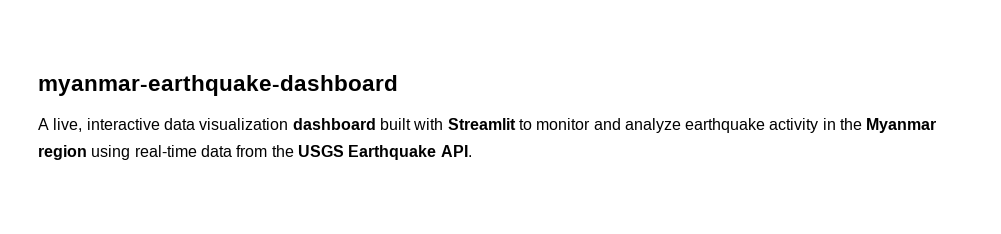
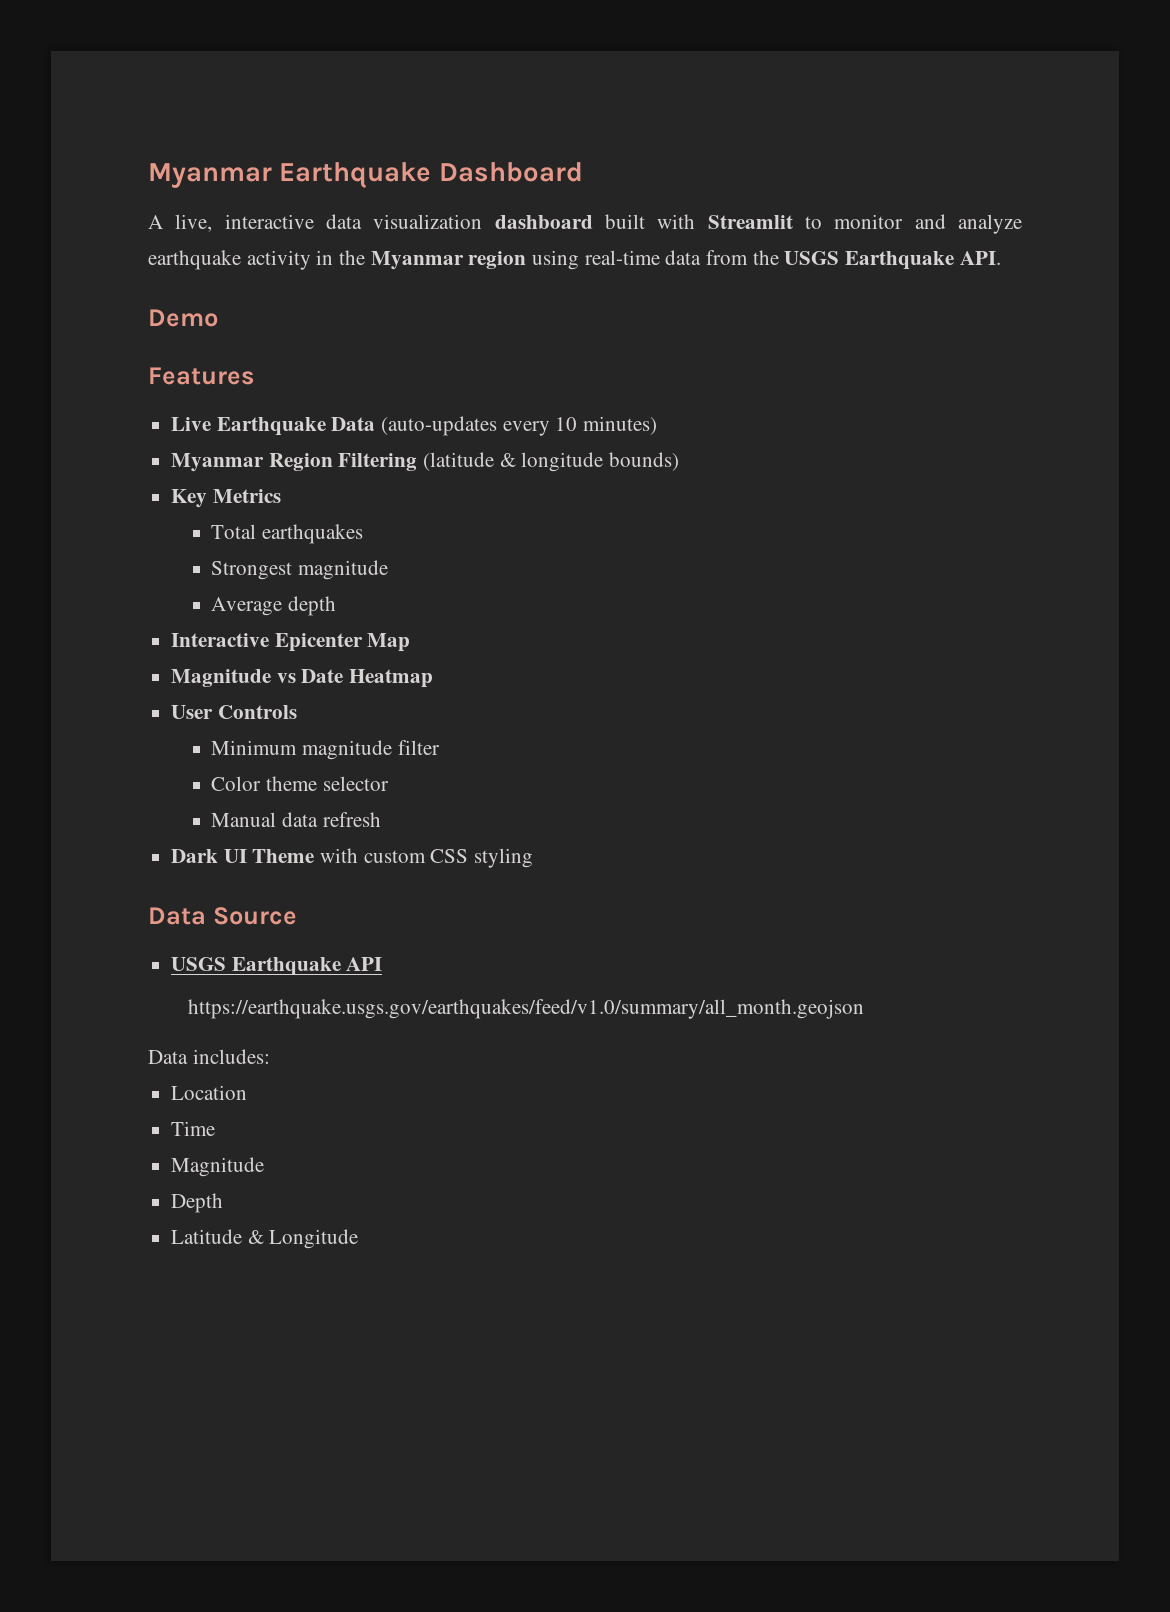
- myanmar-earthquake-dashboard
+ Myanmar Earthquake Dashboard
+ Demo
+ Features
+ Live Earthquake Data (auto-updates every 10 minutes)
+ Myanmar Region Filtering (latitude & longitude bounds)
+ Key Metrics
+ Total earthquakes
+ Strongest magnitude
+ Average depth
+ Interactive Epicenter Map
+ Magnitude vs Date Heatmap
+ User Controls
+ Minimum magnitude filter
+ Color theme selector
+ Manual data refresh
+ Dark UI Theme with custom CSS styling
+ Data Source
+ USGS Earthquake API
+ https://earthquake.usgs.gov/earthquakes/feed/v1.0/summary/all_month.geojson
+ Data includes:
+ Location
+ Time
+ Magnitude
+ Depth
+ Latitude & Longitude

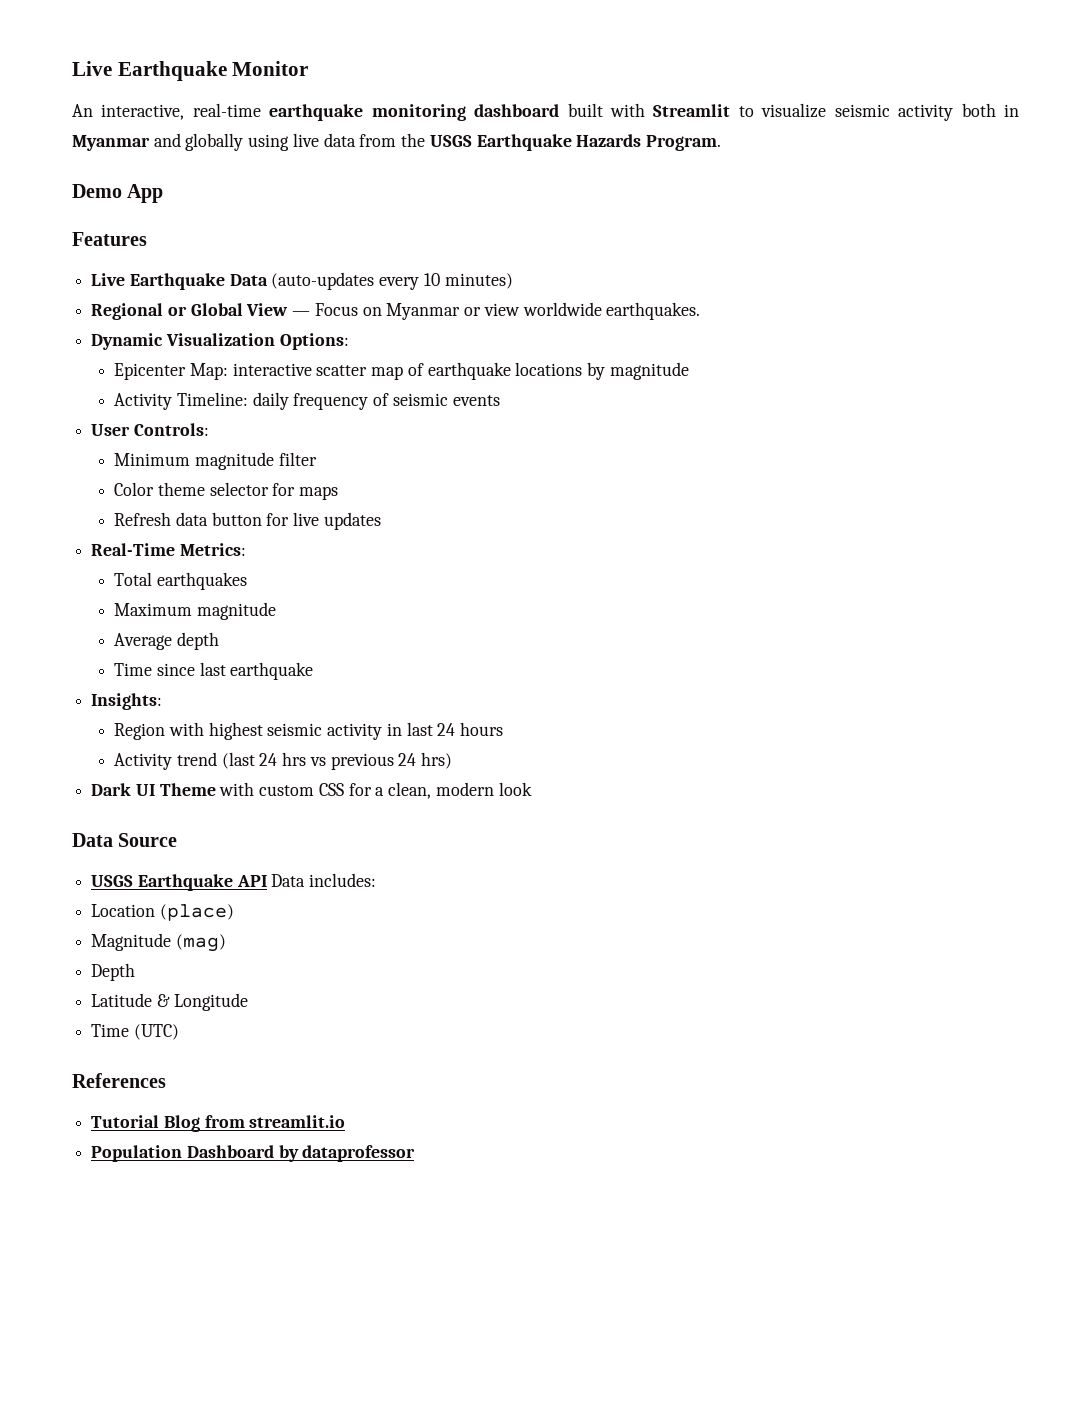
- Myanmar Earthquake Dashboard
- A live, interactive data visualization dashboard built with Streamlit to monitor and analyze earthquake activity in the Myanmar region using real-time data from the USGS Earthquake API.
+ Live Earthquake Monitor
+ An interactive, real-time earthquake monitoring dashboard built with Streamlit to visualize seismic activity both in Myanmar and globally using live data from the USGS Earthquake Hazards Program.
- Demo
+ Demo App
- Myanmar Region Filtering (latitude & longitude bounds)
- Key Metrics
- Total earthquakes
- Strongest magnitude
- Average depth
- Interactive Epicenter Map
- Magnitude vs Date Heatmap
+ Regional or Global View — Focus on Myanmar or view worldwide earthquakes.
+ Dynamic Visualization Options:
+ Epicenter Map: interactive scatter map of earthquake locations by magnitude
+ Activity Timeline: daily frequency of seismic events
- User Controls
+ User Controls:
- Color theme selector
- Manual data refresh
+ Color theme selector for maps
+ Refresh data button for live updates
+ Real-Time Metrics:
+ Total earthquakes
+ Maximum magnitude
+ Average depth
+ Time since last earthquake
+ Insights:
+ Region with highest seismic activity in last 24 hours
+ Activity trend (last 24 hrs vs previous 24 hrs)
- Dark UI Theme with custom CSS styling
+ Dark UI Theme with custom CSS for a clean, modern look
- USGS Earthquake API
- https://earthquake.usgs.gov/earthquakes/feed/v1.0/summary/all_month.geojson
- Data includes:
+ USGS Earthquake API Data includes:
- Location
- Time
- Magnitude
+ Location (place)
+ Magnitude (mag)
+ Time (UTC)
+ References
+ Tutorial Blog from streamlit.io
+ Population Dashboard by dataprofessor

